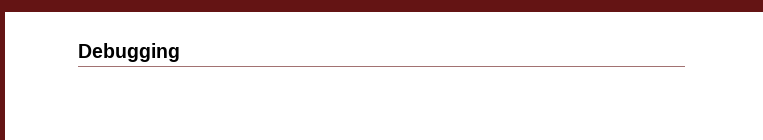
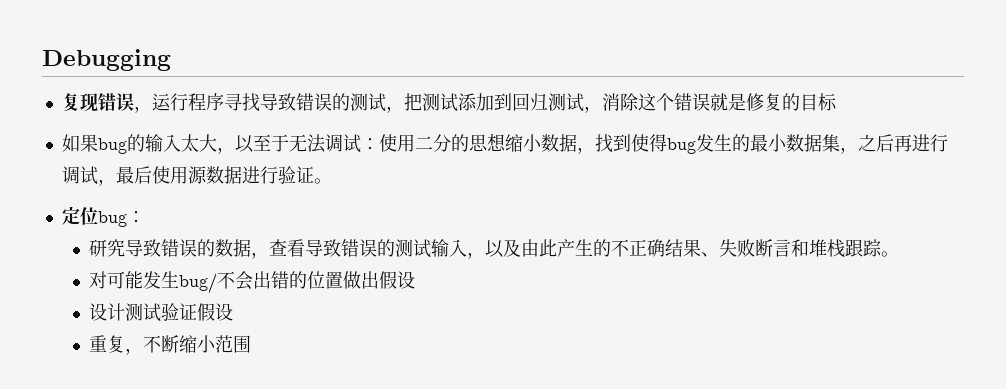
+ 复现错误，运行程序寻找导致错误的测试，把测试添加到回归测试，消除这个错误就是修复的目标
+ 如果bug的输入太大，以至于无法调试：使用二分的思想缩小数据，找到使得bug发生的最小数据集，之后再进行调试，最后使用源数据进行验证。
+ 定位bug：
+ 研究导致错误的数据，查看导致错误的测试输入，以及由此产生的不正确结果、失败断言和堆栈跟踪。
+ 对可能发生bug/不会出错的位置做出假设
+ 设计测试验证假设
+ 重复，不断缩小范围

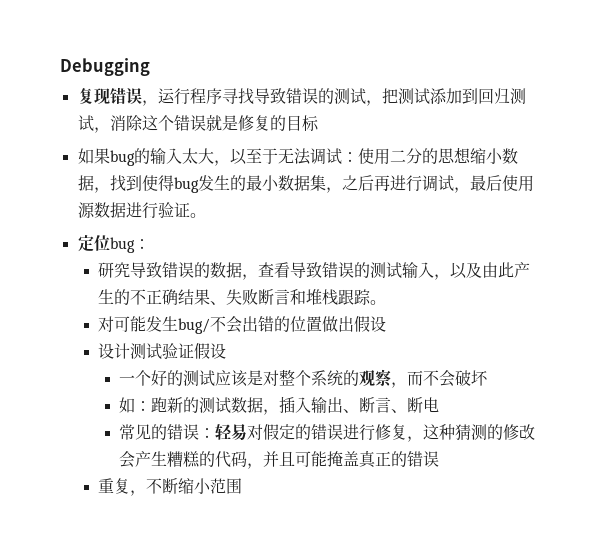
+ 一个好的测试应该是对整个系统的观察，而不会破坏
+ 如：跑新的测试数据，插入输出、断言、断电
+ 常见的错误：轻易对假定的错误进行修复，这种猜测的修改会产生糟糕的代码，并且可能掩盖真正的错误

